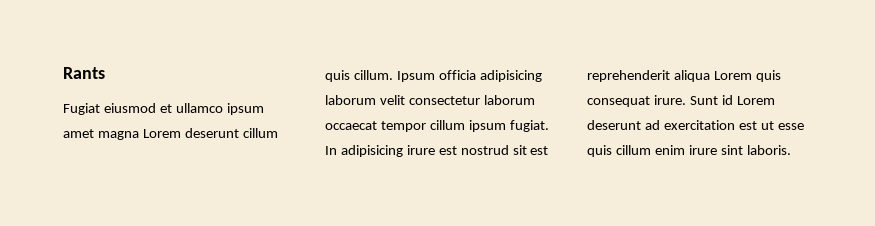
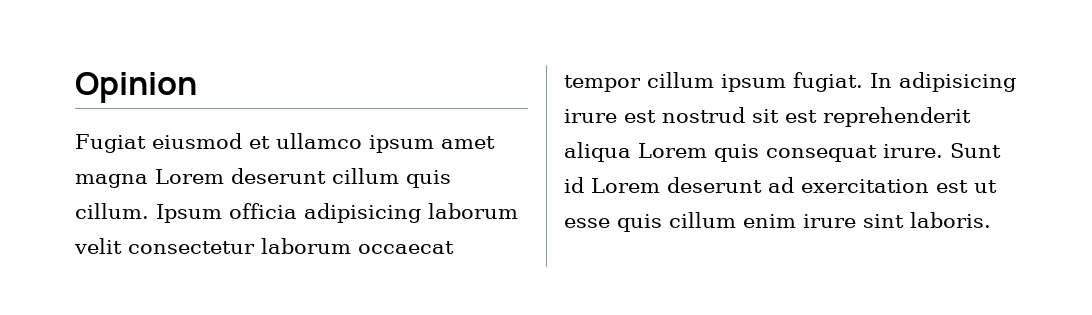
- Rants
+ Opinion

